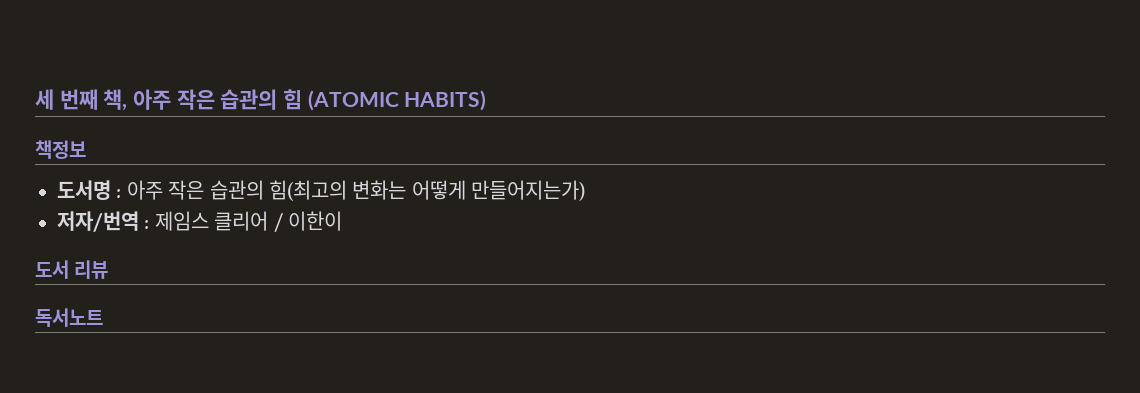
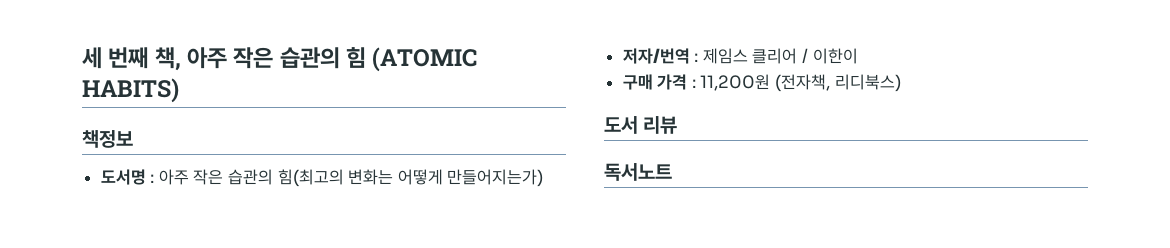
+ 구매 가격 : 11,200원 (전자책, 리디북스)

